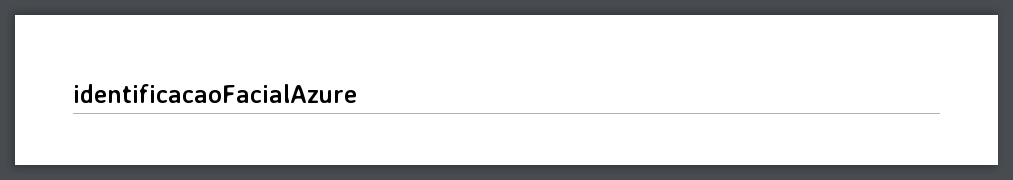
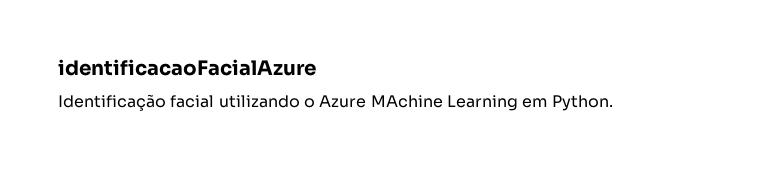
+ Identificação facial utilizando o Azure MAchine Learning em Python.

